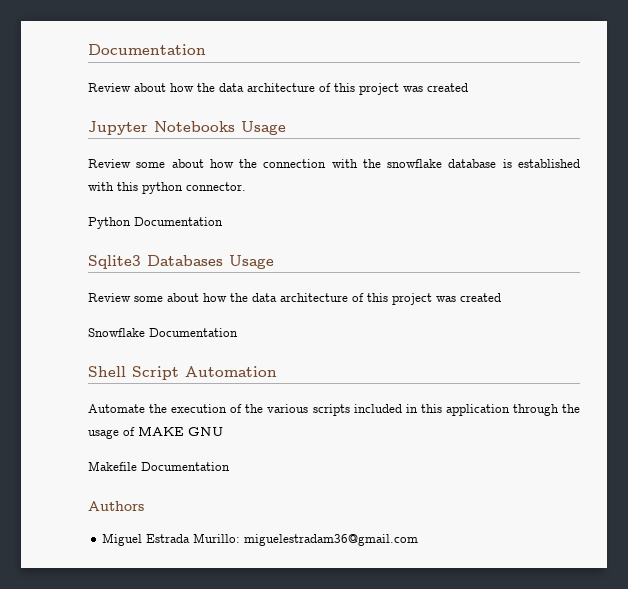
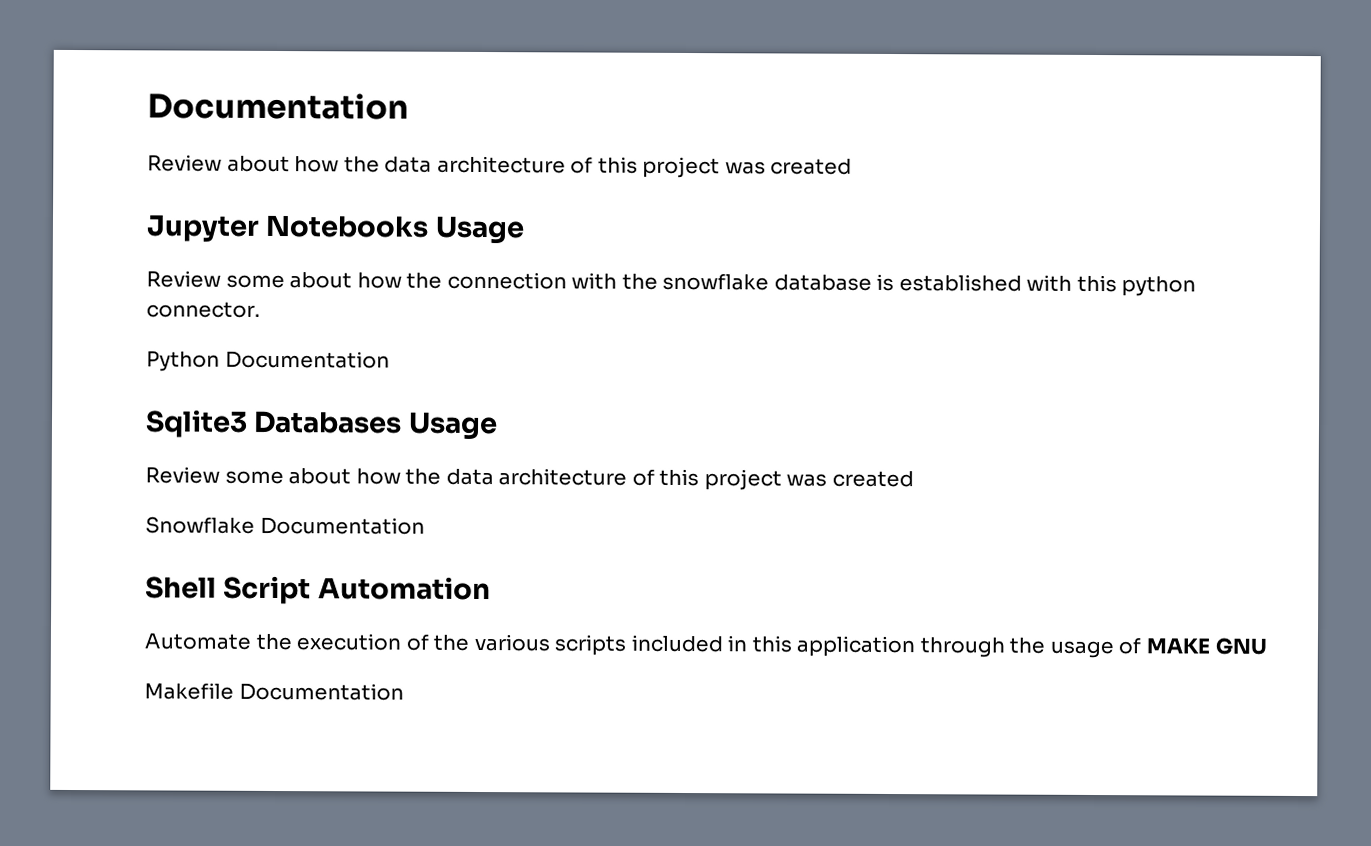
- Authors
- Miguel Estrada Murillo: miguelestradam36@gmail.com

